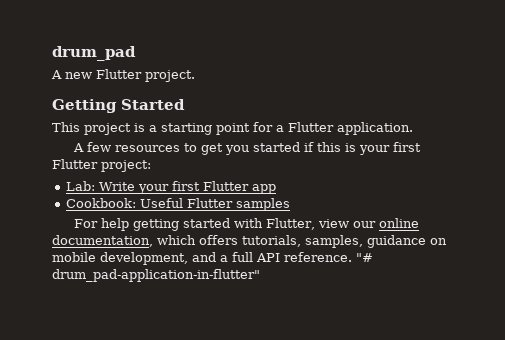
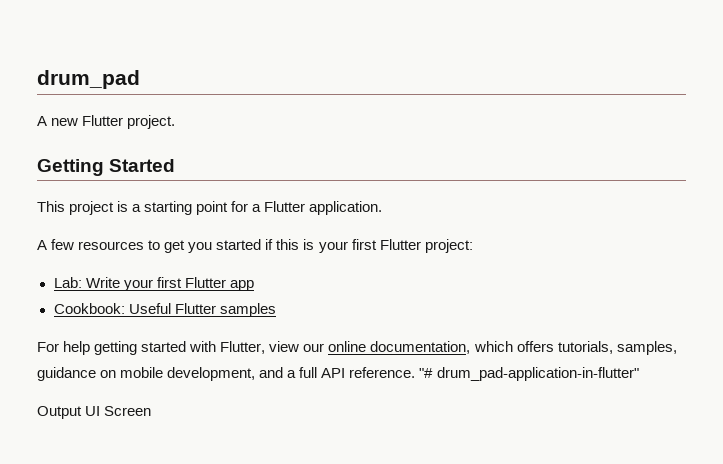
+ Output UI Screen

